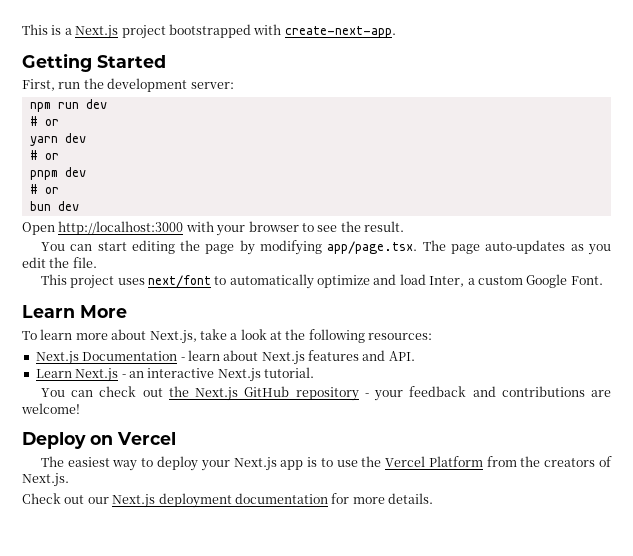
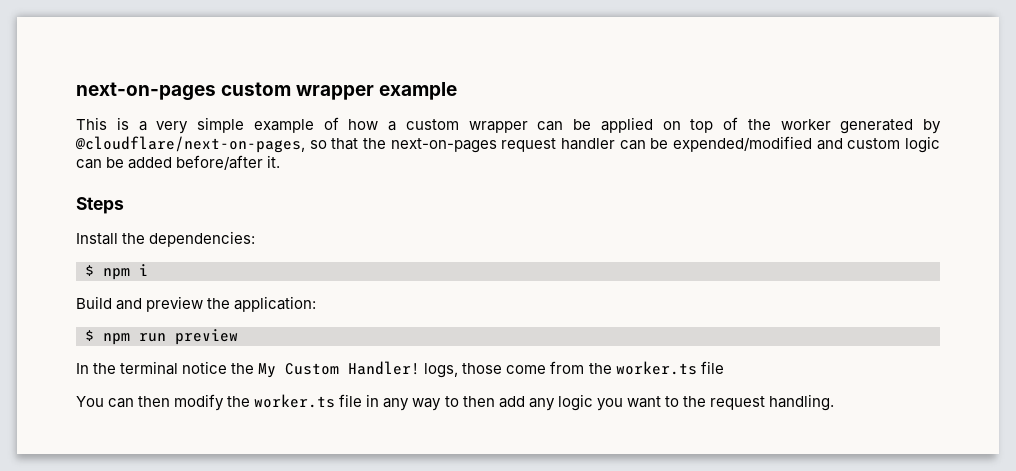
- This is a Next.js project bootstrapped with create-next-app.
- Getting Started
- First, run the development server:
- npm run dev
- # or
- yarn dev
- # or
- pnpm dev
- # or
- bun dev
- Open http://localhost:3000 with your browser to see the result.
- You can start editing the page by modifying app/page.tsx. The page auto-updates as you edit the file.
- This project uses next/font to automatically optimize and load Inter, a custom Google Font.
- Learn More
- To learn more about Next.js, take a look at the following resources:
- Next.js Documentation - learn about Next.js features and API.
- Learn Next.js - an interactive Next.js tutorial.
- You can check out the Next.js GitHub repository - your feedback and contributions are welcome!
- Deploy on Vercel
- The easiest way to deploy your Next.js app is to use the Vercel Platform from the creators of Next.js.
- Check out our Next.js deployment documentation for more details.
+ next-on-pages custom wrapper example
+ This is a very simple example of how a custom wrapper can be applied on top of the worker generated by @cloudflare/next-on-pages, so that the next-on-pages request handler can be expended/modified and custom logic can be added before/after it.
+ Steps
+ Install the dependencies:
+ $ npm i
+ Build and preview the application:
+ $ npm run preview
+ In the terminal notice the My Custom Handler! logs, those come from the worker.ts file
+ You can then modify the worker.ts file in any way to then add any logic you want to the request handling.

